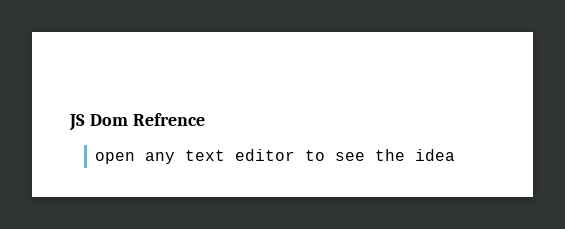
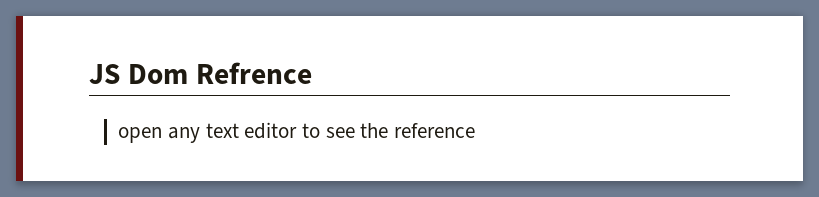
- open any text editor to see the idea
+ open any text editor to see the reference

